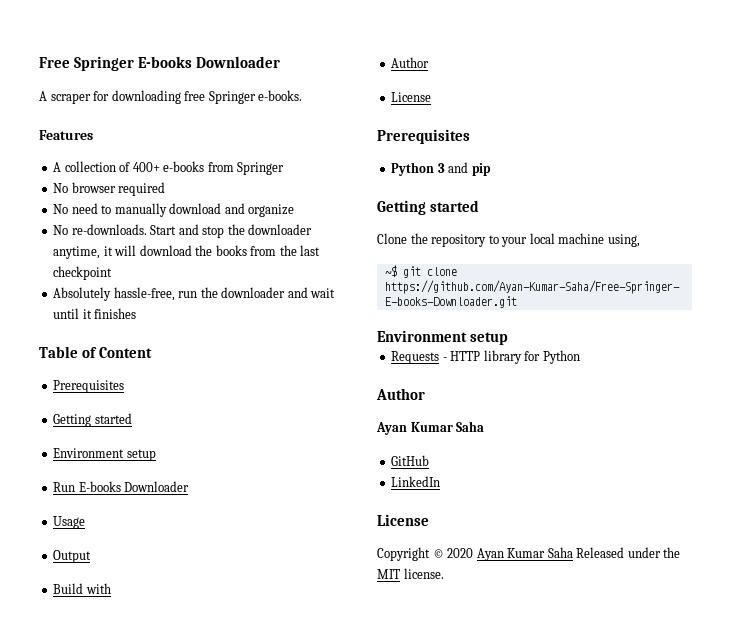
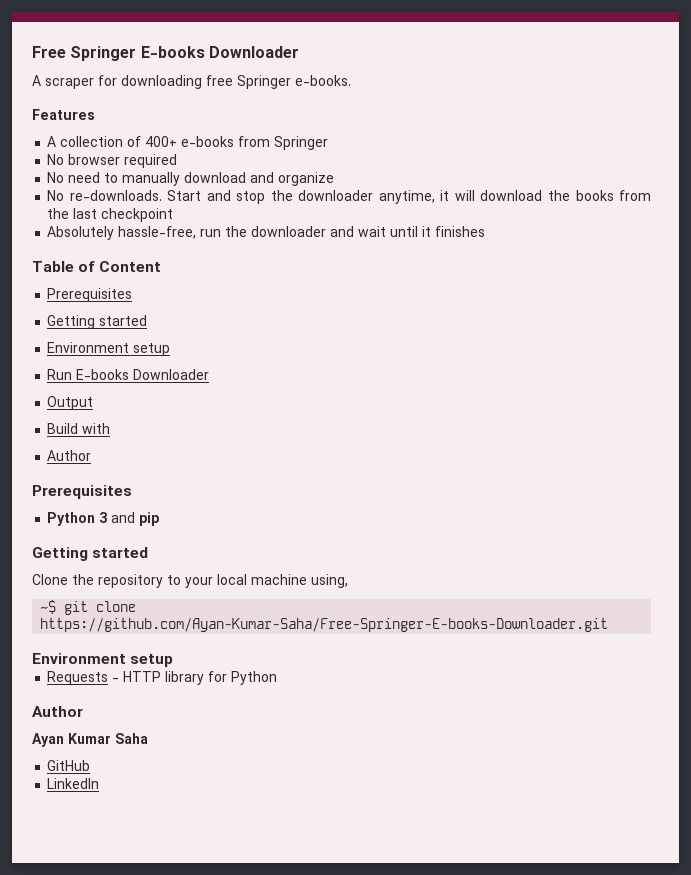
- Usage
  Build with
  Author
- License
  LinkedIn
- License
- Copyright © 2020 Ayan Kumar Saha Released under the MIT license.

